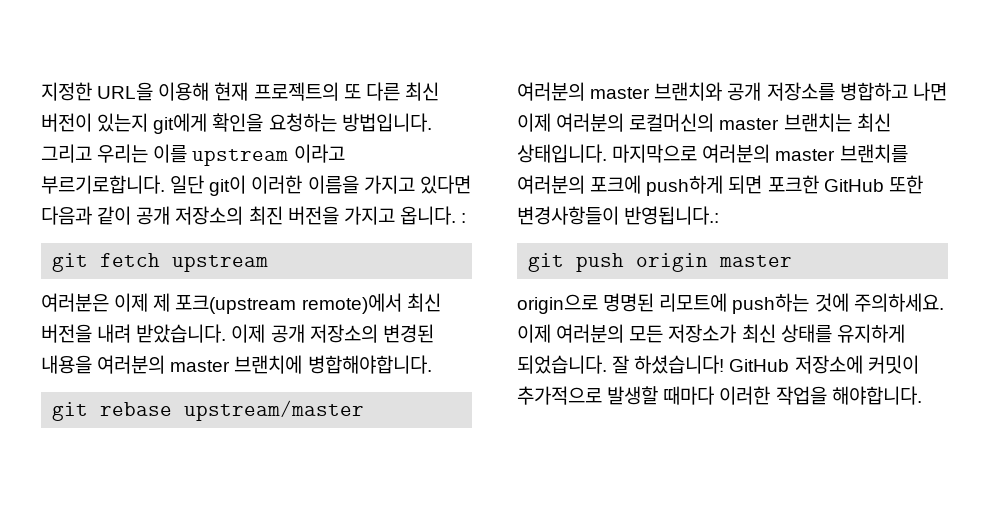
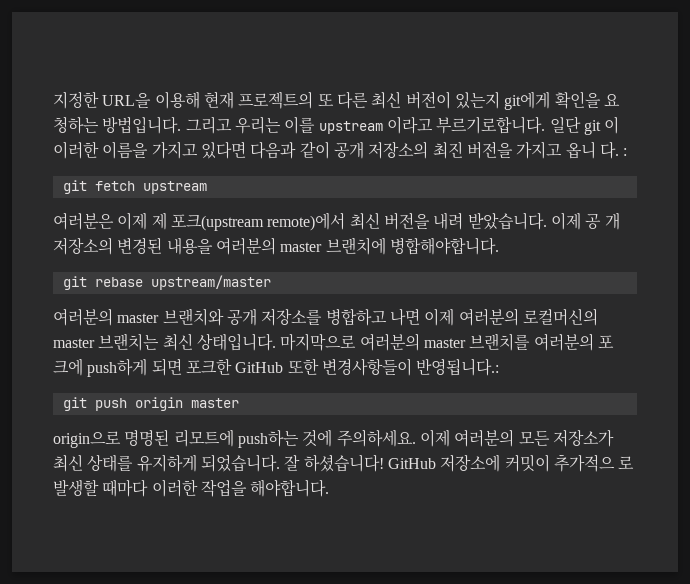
- 지정한 URL을 이용해 현재 프로젝트의 또 다른 최신 버전이 있는지 git에게 확인을 요청하는 방법입니다.
+ 지정한 URL을 이용해 현재 프로젝트의 또 다른 최신 버전이 있는지 git에게 확인을 요 청하는 방법입니다.
- 일단 git이 이러한 이름을 가지고 있다면 다음과 같이 공개 저장소의 최진 버전을 가지고 옵니다. :
+ 일단 git 이 이러한 이름을 가지고 있다면 다음과 같이 공개 저장소의 최진 버전을 가지고 옵니 다. :
- 이제 공개 저장소의 변경된 내용을 여러분의 master 브랜치에 병합해야합니다.
+ 이제 공 개 저장소의 변경된 내용을 여러분의 master 브랜치에 병합해야합니다.
- 마지막으로 여러분의 master 브랜치를 여러분의 포크에 push하게 되면 포크한 GitHub 또한 변경사항들이 반영됩니다.:
+ 마지막으로 여러분의 master 브랜치를 여러분의 포 크에 push하게 되면 포크한 GitHub 또한 변경사항들이 반영됩니다.:
- GitHub 저장소에 커밋이 추가적으로 발생할 때마다 이러한 작업을 해야합니다.
+ GitHub 저장소에 커밋이 추가적으 로 발생할 때마다 이러한 작업을 해야합니다.

